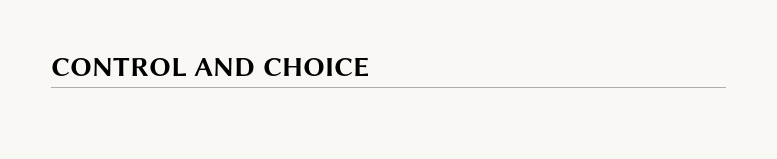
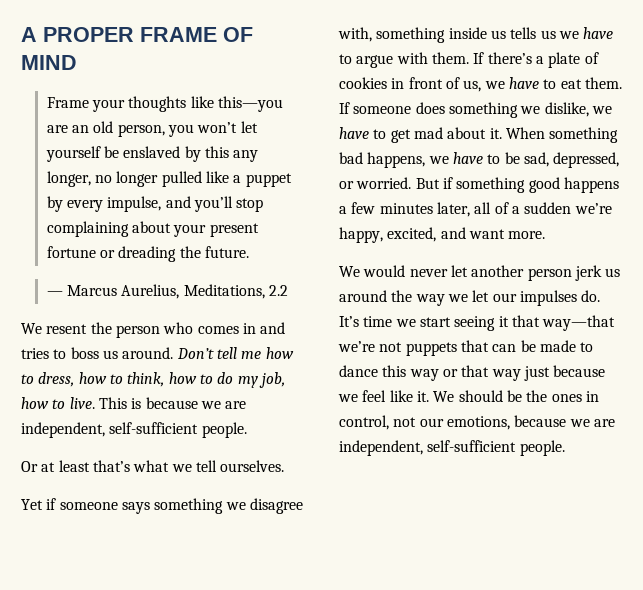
- CONTROL AND CHOICE
+ A PROPER FRAME OF MIND
+ Frame your thoughts like this—you are an old person, you won’t let yourself be enslaved by this any longer, no longer pulled like a puppet by every impulse, and you’ll stop complaining about your present fortune or dreading the future.
+ — Marcus Aurelius, Meditations, 2.2
+ We resent the person who comes in and tries to boss us around. Don’t tell me how to dress, how to think, how to do my job, how to live. This is because we are independent, self-sufficient people.
+ Or at least that’s what we tell ourselves.
+ Yet if someone says something we disagree with, something inside us tells us we have to argue with them. If there’s a plate of cookies in front of us, we have to eat them. If someone does something we dislike, we have to get mad about it. When something bad happens, we have to be sad, depressed, or worried. But if something good happens a few minutes later, all of a sudden we’re happy, excited, and want more.
+ We would never let another person jerk us around the way we let our impulses do. It’s time we start seeing it that way—that we’re not puppets that can be made to dance this way or that way just because we feel like it. We should be the ones in control, not our emotions, because we are independent, self-sufficient people.

